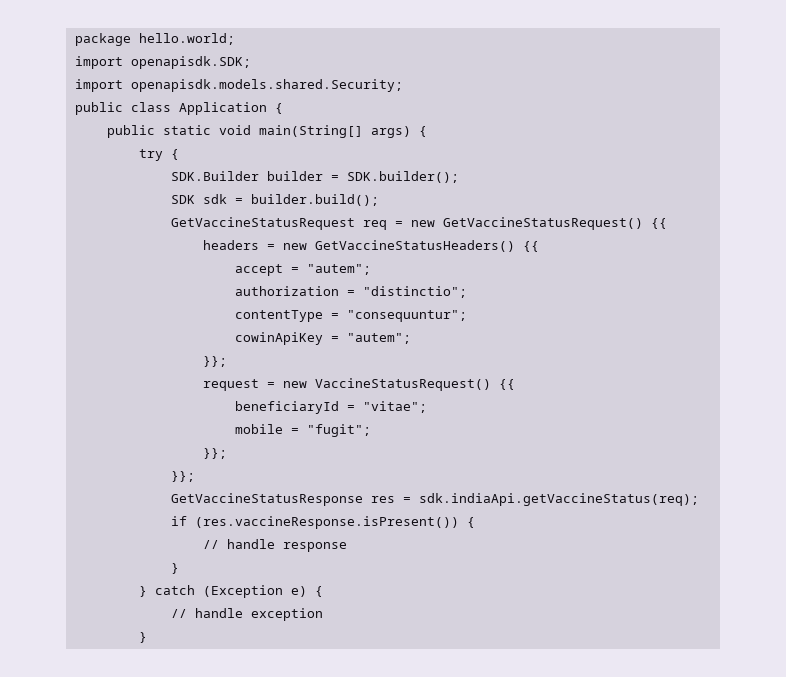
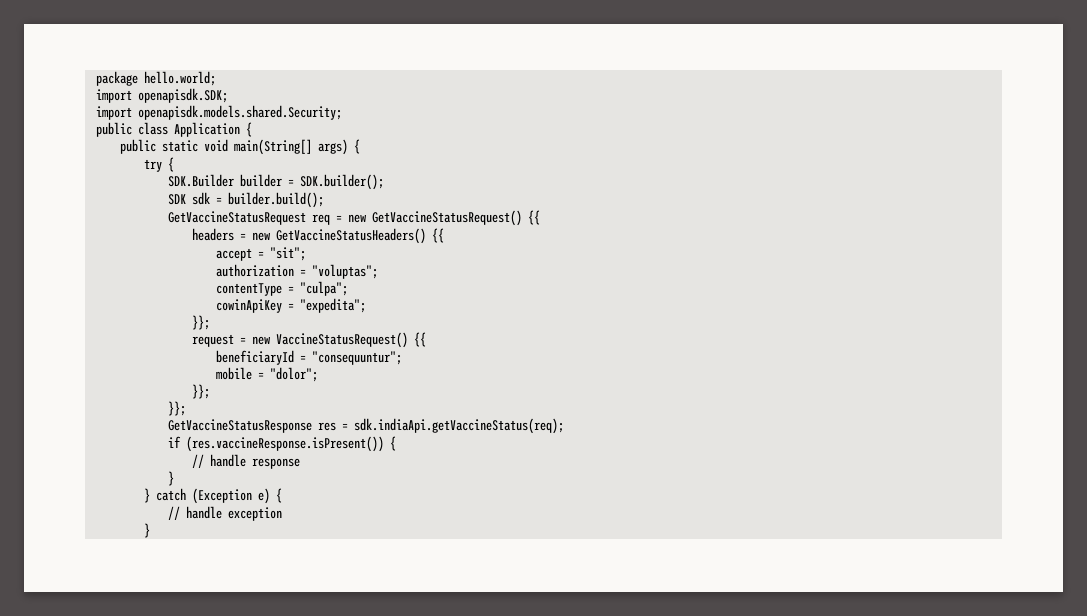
- accept = "autem";
+ accept = "sit";
- authorization = "distinctio";
+ authorization = "voluptas";
- contentType = "consequuntur";
+ contentType = "culpa";
- cowinApiKey = "autem";
+ cowinApiKey = "expedita";
- beneficiaryId = "vitae";
+ beneficiaryId = "consequuntur";
- mobile = "fugit";
+ mobile = "dolor";

